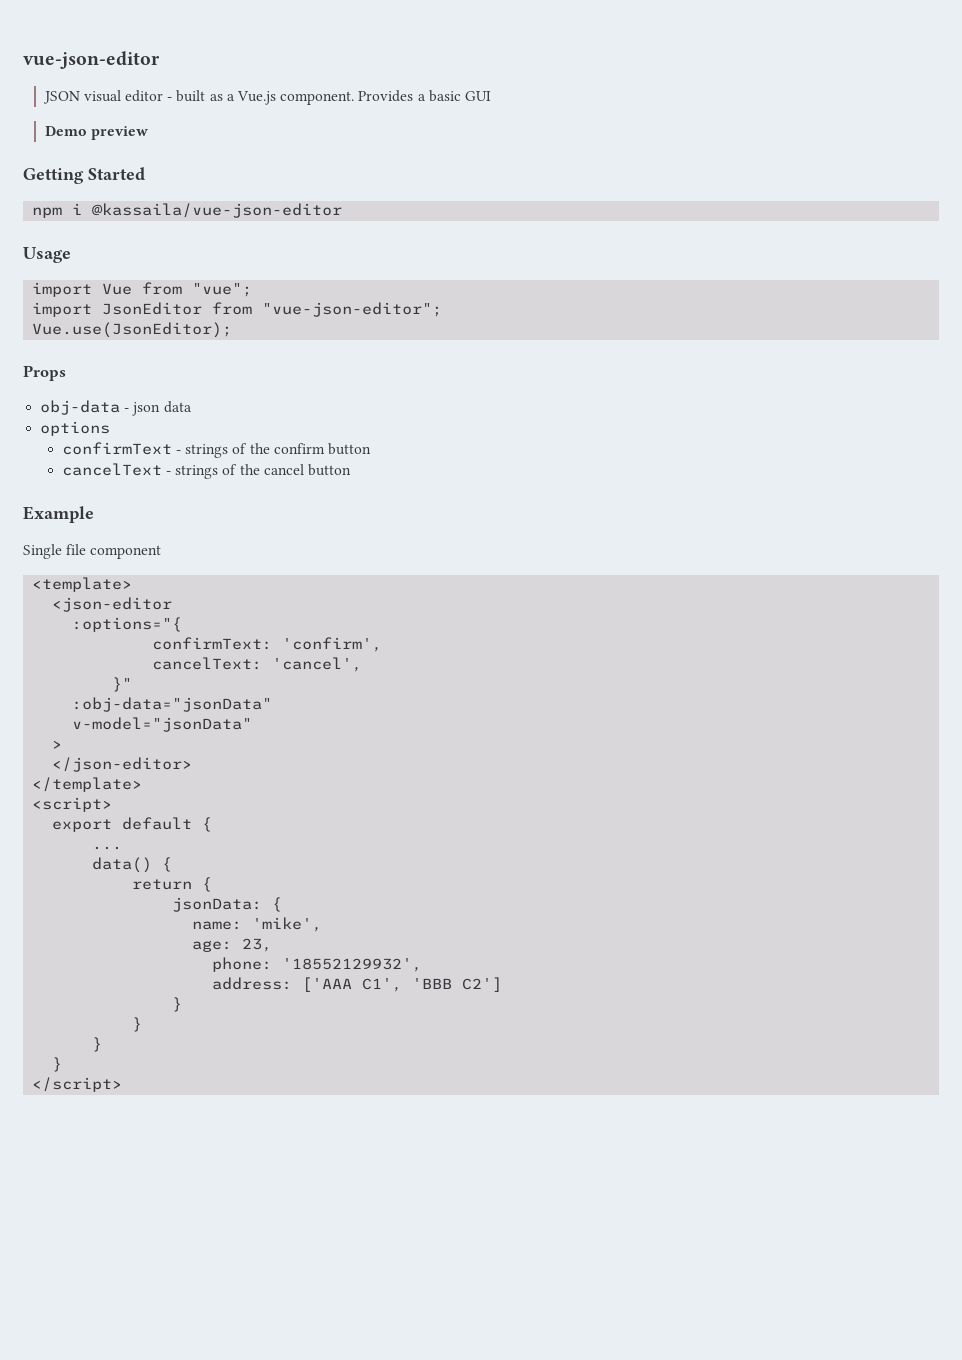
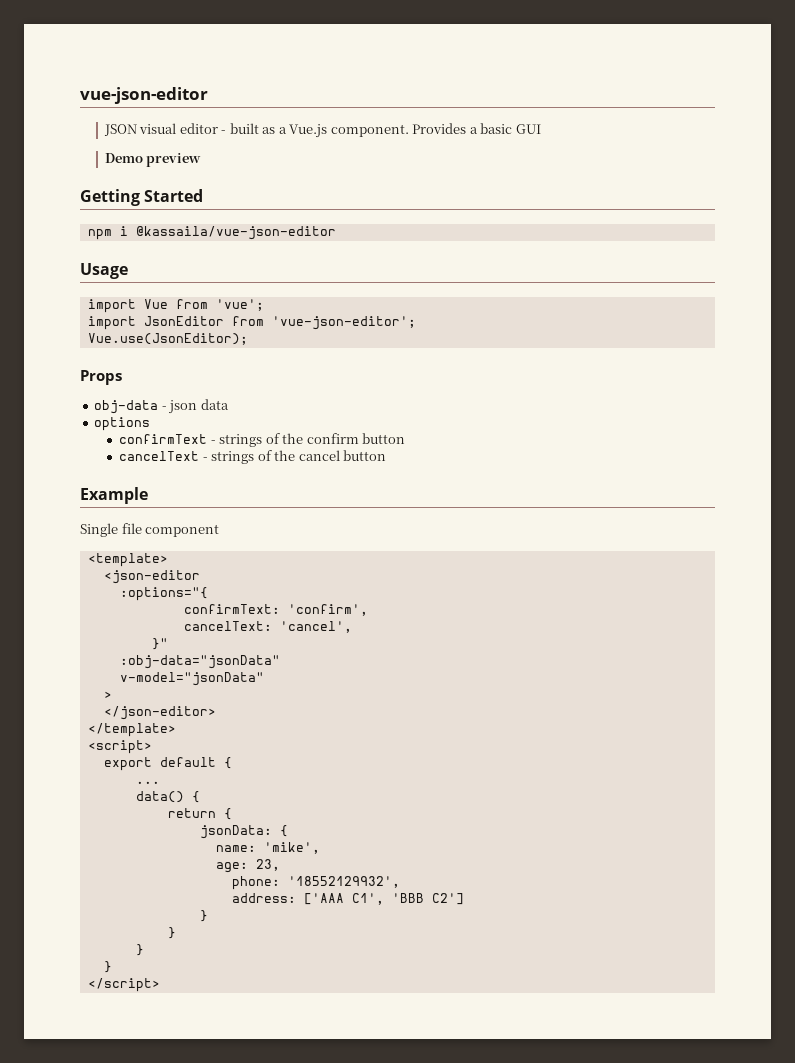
- import Vue from "vue";
+ import Vue from 'vue';
- import JsonEditor from "vue-json-editor";
+ import JsonEditor from 'vue-json-editor';

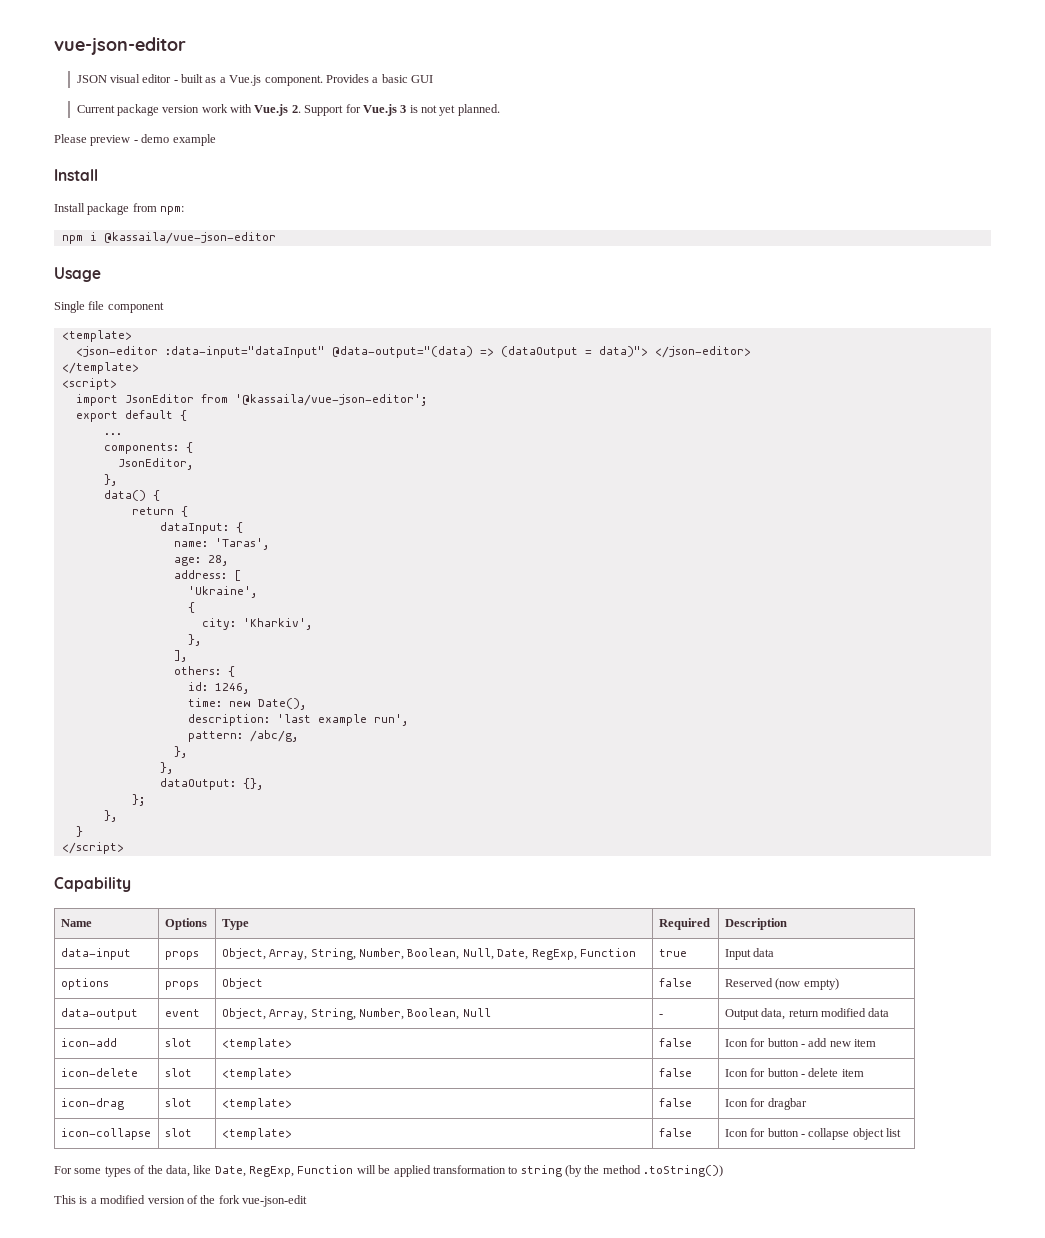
- Demo preview
- Getting Started
+ Current package version work with Vue.js 2. Support for Vue.js 3 is not yet planned.
+ Please preview - demo example
+ Install
+ Install package from npm:
  npm i @kassaila/vue-json-editor
  Usage
- import Vue from 'vue';
- import JsonEditor from 'vue-json-editor';
- Vue.use(JsonEditor);
- Props
- obj-data - json data
- options
- confirmText - strings of the confirm button
- cancelText - strings of the cancel button
- Example
- <json-editor
- :options="{
- confirmText: 'confirm',
- cancelText: 'cancel',
- }"
- :obj-data="jsonData"
- v-model="jsonData"
- >
- </json-editor>
+ <json-editor :data-input="dataInput" @data-output="(data) => (dataOutput = data)"> </json-editor>
+ import JsonEditor from '@kassaila/vue-json-editor';
+ components: {
+ JsonEditor,
+ },
- jsonData: {
+ dataInput: {
- name: 'mike',
+ name: 'Taras',
- age: 23,
- phone: '18552129932',
- address: ['AAA C1', 'BBB C2']
- }
- }
- }
+ age: 28,
+ address: [
+ 'Ukraine',
+ {
+ city: 'Kharkiv',
+ },
+ ],
+ others: {
+ id: 1246,
+ time: new Date(),
+ description: 'last example run',
+ pattern: /abc/g,
+ },
+ },
+ dataOutput: {},
+ };
+ },
  }
  </script>
+ Capability
+ Name | Options | Type | Required | Description
+ data-input | props | Object, Array, String, Number, Boolean, Null, Date, RegExp, Function | true | Input data
+ options | props | Object | false | Reserved (now empty)
+ data-output | event | Object, Array, String, Number, Boolean, Null | - | Output data, return modified data
+ icon-add | slot | <template> | false | Icon for button - add new item
+ icon-delete | slot | <template> | false | Icon for button - delete item
+ icon-drag | slot | <template> | false | Icon for dragbar
+ icon-collapse | slot | <template> | false | Icon for button - collapse object list
+ For some types of the data, like Date, RegExp, Function will be applied transformation to string (by the method .toString())
+ This is a modified version of the fork vue-json-edit

